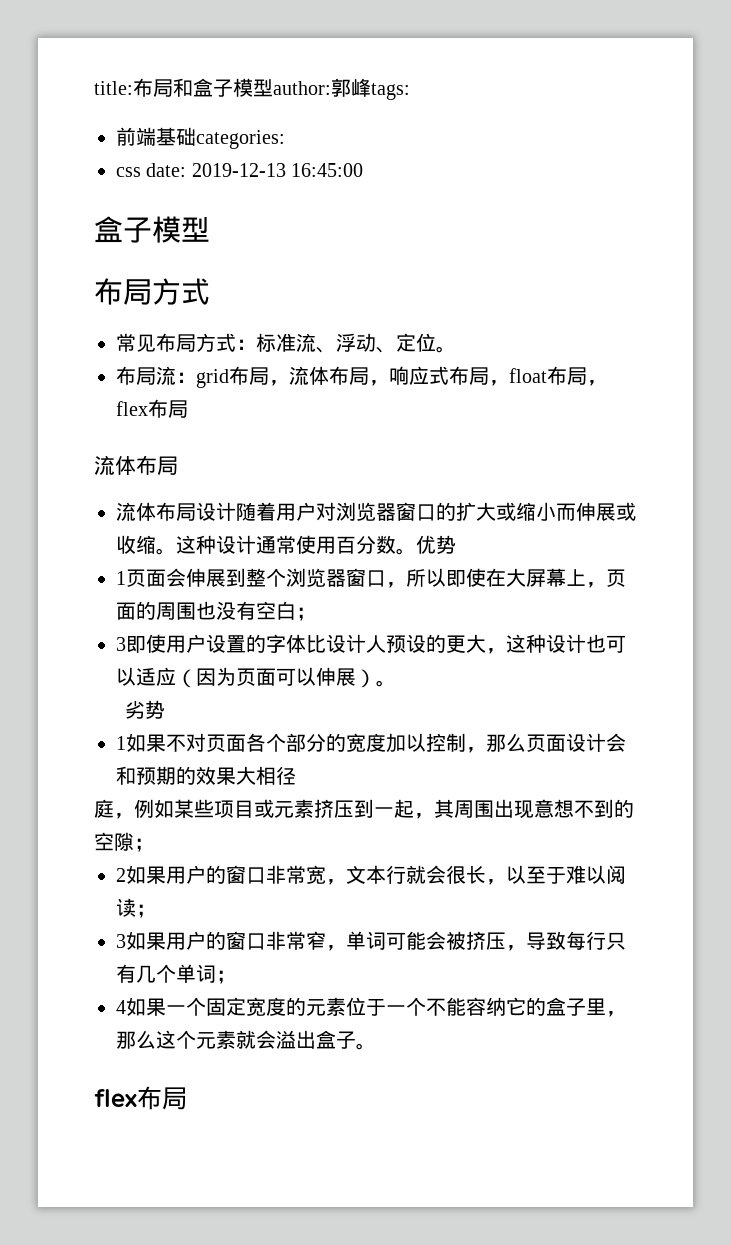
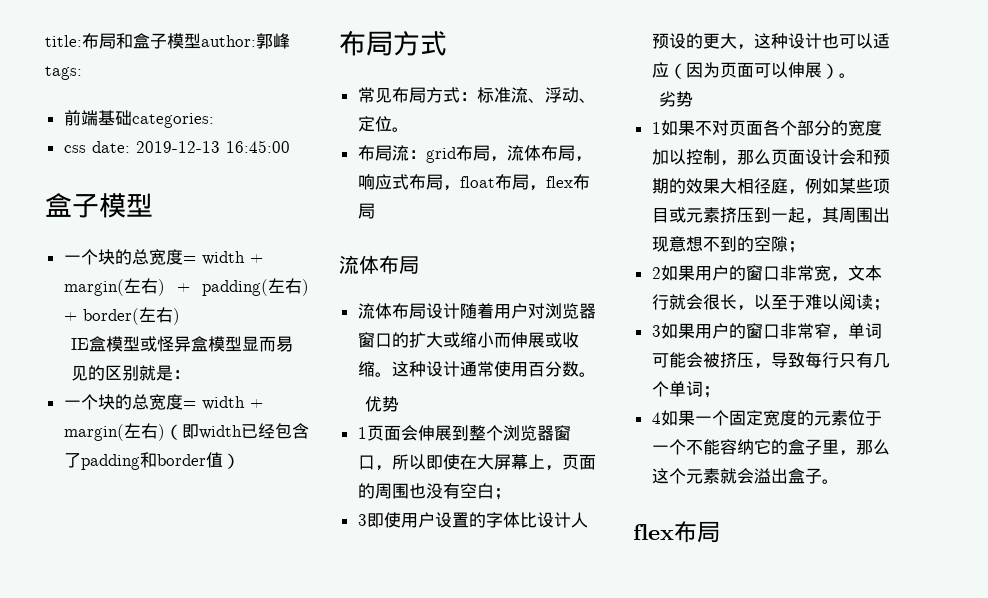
+ 一个块的总宽度= width + margin(左右) + padding(左右) + border(左右)
+ IE盒模型或怪异盒模型显而易见的区别就是：
+ 一个块的总宽度= width + margin(左右)（即width已经包含了padding和border值）
- 这种设计通常使用百分数。优势
+ 这种设计通常使用百分数。
+ 优势
- 1如果不对页面各个部分的宽度加以控制，那么页面设计会和预期的效果大相径
- 庭，例如某些项目或元素挤压到一起，其周围出现意想不到的空隙；
+ 1如果不对页面各个部分的宽度加以控制，那么页面设计会和预期的效果大相径庭，例如某些项目或元素挤压到一起，其周围出现意想不到的空隙；

